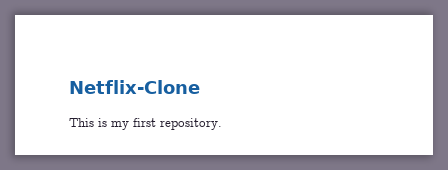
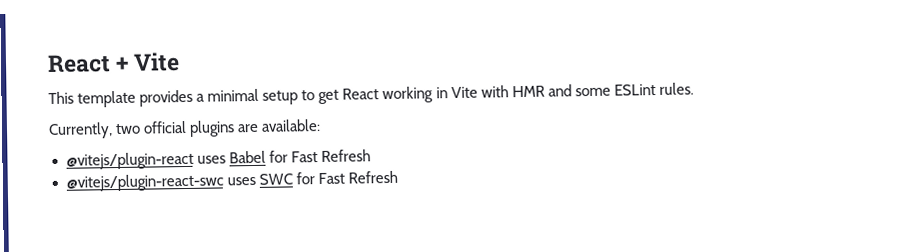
- Netflix-Clone
- This is my first repository.
+ React + Vite
+ This template provides a minimal setup to get React working in Vite with HMR and some ESLint rules.
+ Currently, two official plugins are available:
+ @vitejs/plugin-react uses Babel for Fast Refresh
+ @vitejs/plugin-react-swc uses SWC for Fast Refresh

